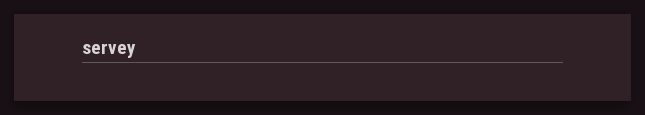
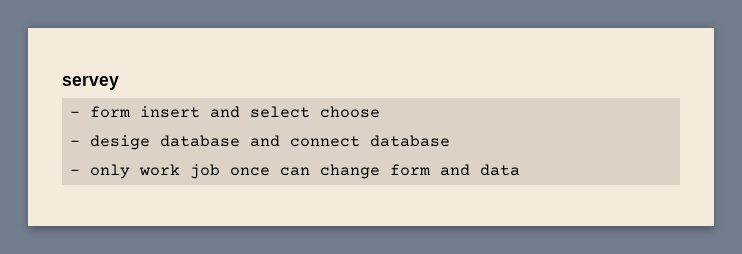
+ - form insert and select choose
+ - desige database and connect database
+ - only work job once can change form and data

